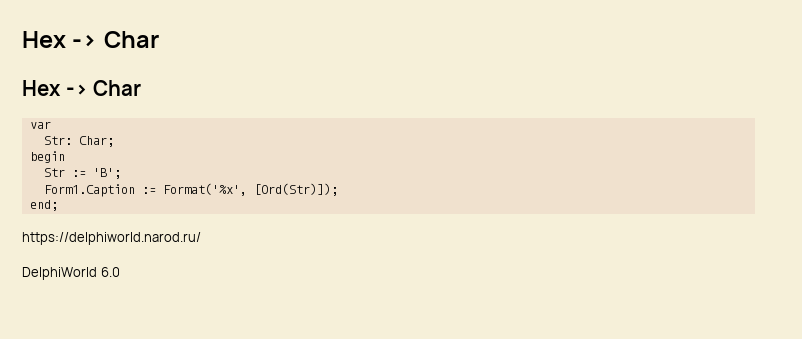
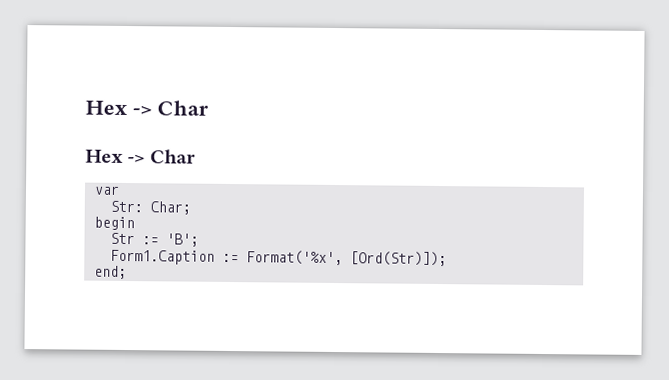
- https://delphiworld.narod.ru/
- DelphiWorld 6.0

